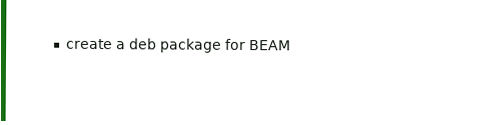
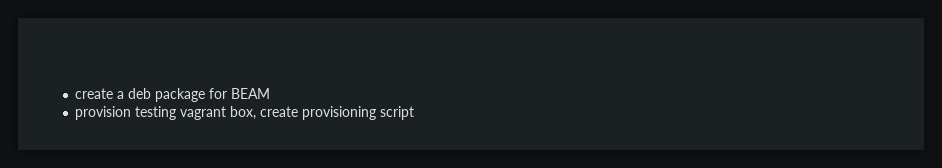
+ provision testing vagrant box, create provisioning script

